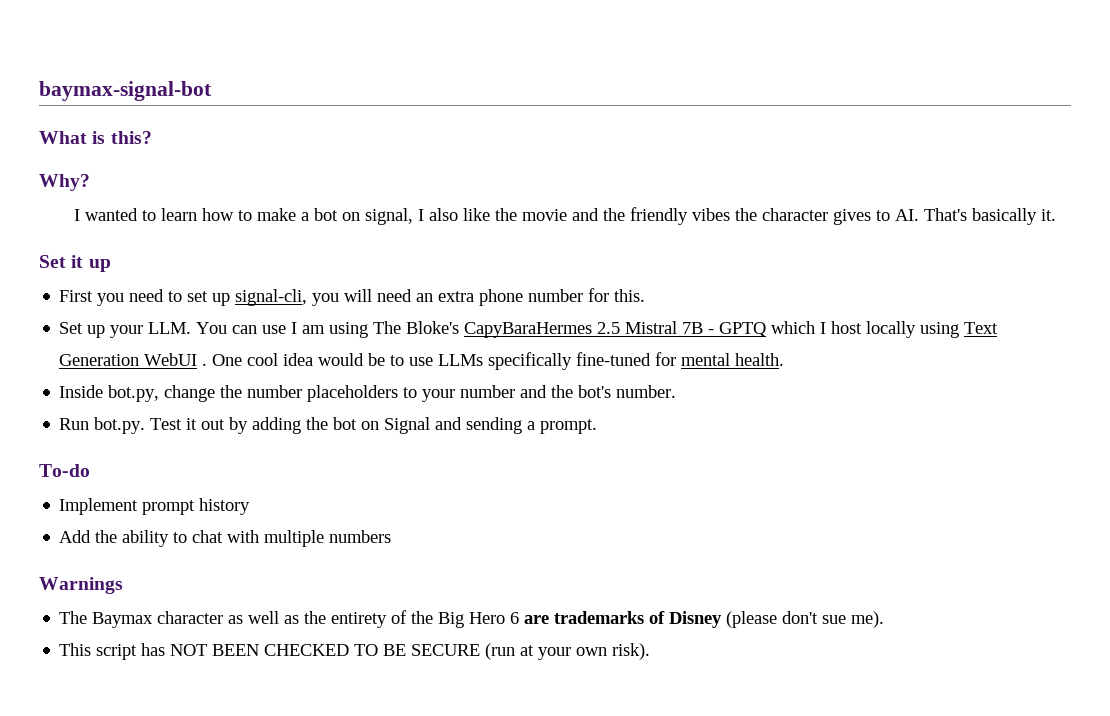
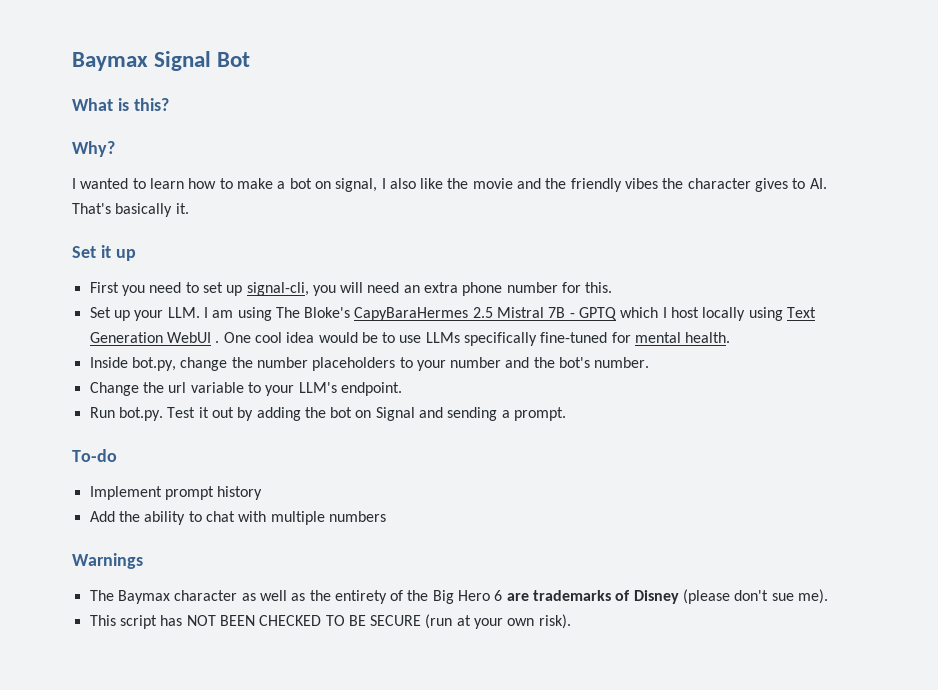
- baymax-signal-bot
+ Baymax Signal Bot
- Set up your LLM. You can use I am using The Bloke's CapyBaraHermes 2.5 Mistral 7B - GPTQ which I host locally using Text Generation WebUI .
+ Set up your LLM. I am using The Bloke's CapyBaraHermes 2.5 Mistral 7B - GPTQ which I host locally using Text Generation WebUI .
+ Change the url variable to your LLM's endpoint.

